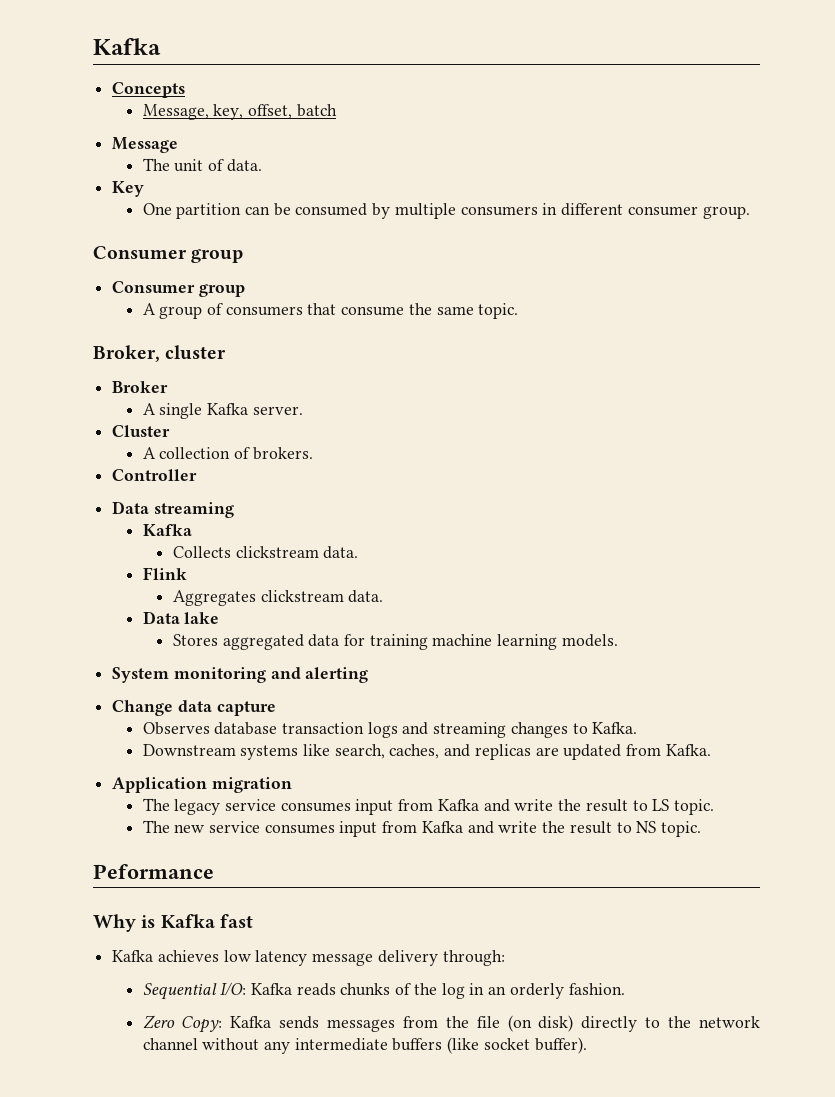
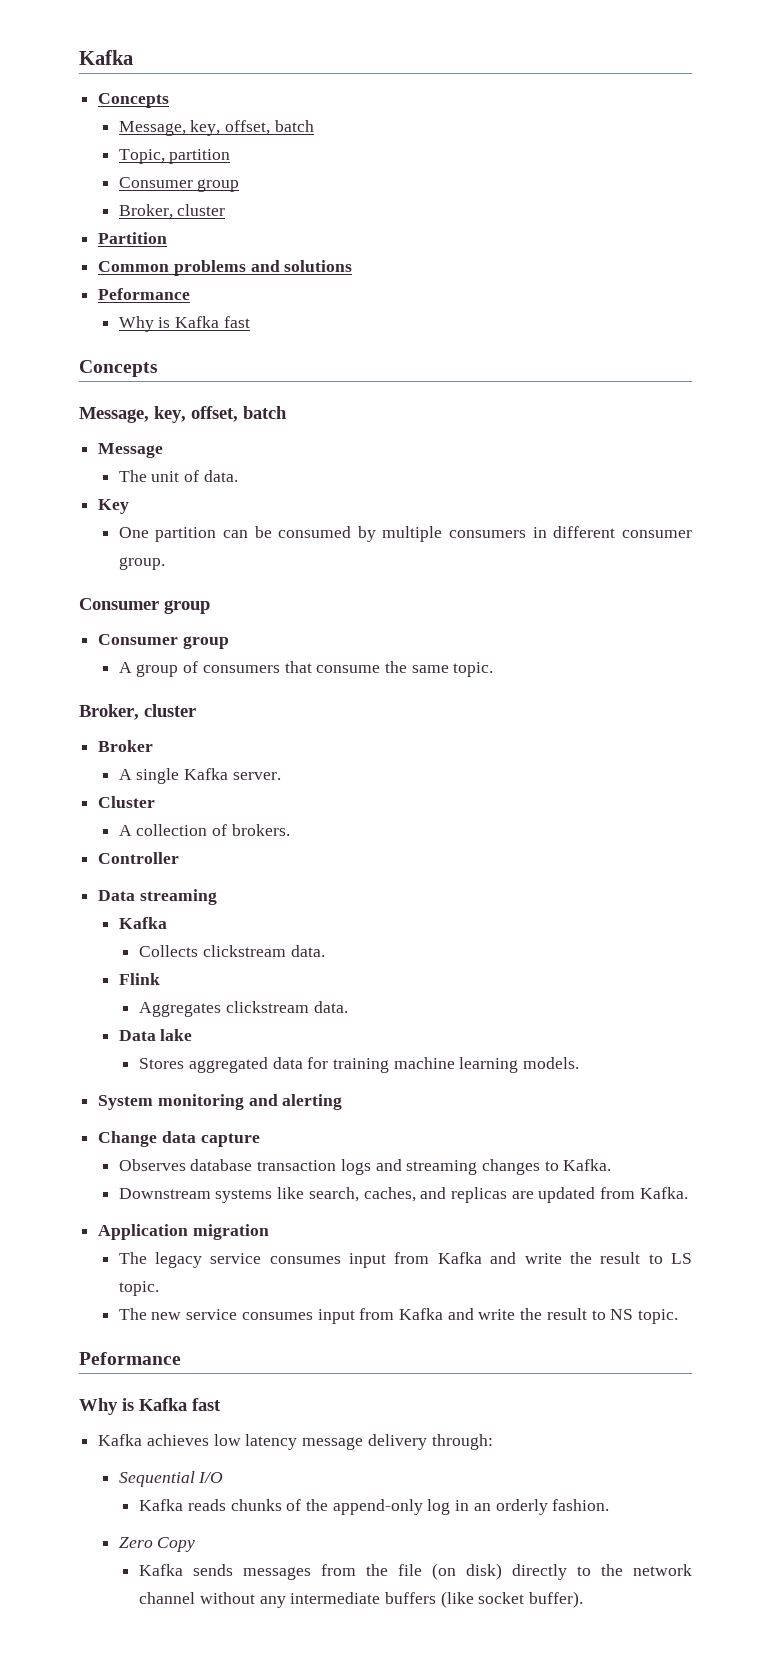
+ Topic, partition
+ Consumer group
+ Broker, cluster
+ Partition
+ Common problems and solutions
+ Peformance
+ Why is Kafka fast
+ Concepts
+ Message, key, offset, batch
- Sequential I/O: Kafka reads chunks of the log in an orderly fashion.
+ Sequential I/O
+ Kafka reads chunks of the append-only log in an orderly fashion.
- Zero Copy: Kafka sends messages from the file (on disk) directly to the network channel without any intermediate buffers (like socket buffer).
+ Zero Copy
+ Kafka sends messages from the file (on disk) directly to the network channel without any intermediate buffers (like socket buffer).

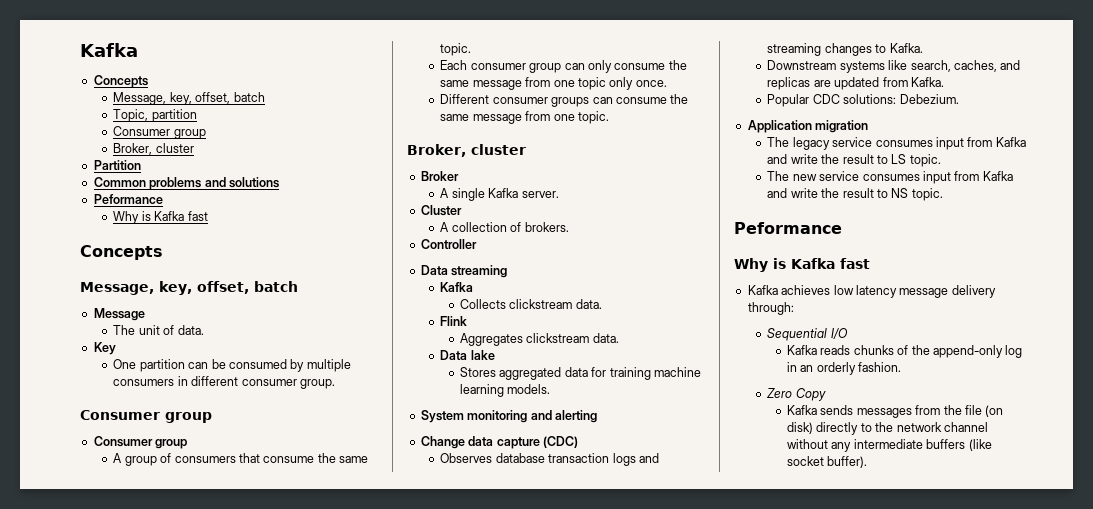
+ Each consumer group can only consume the same message from one topic only once.
+ Different consumer groups can consume the same message from one topic.
- Change data capture
+ Change data capture (CDC)
+ Popular CDC solutions: Debezium.

